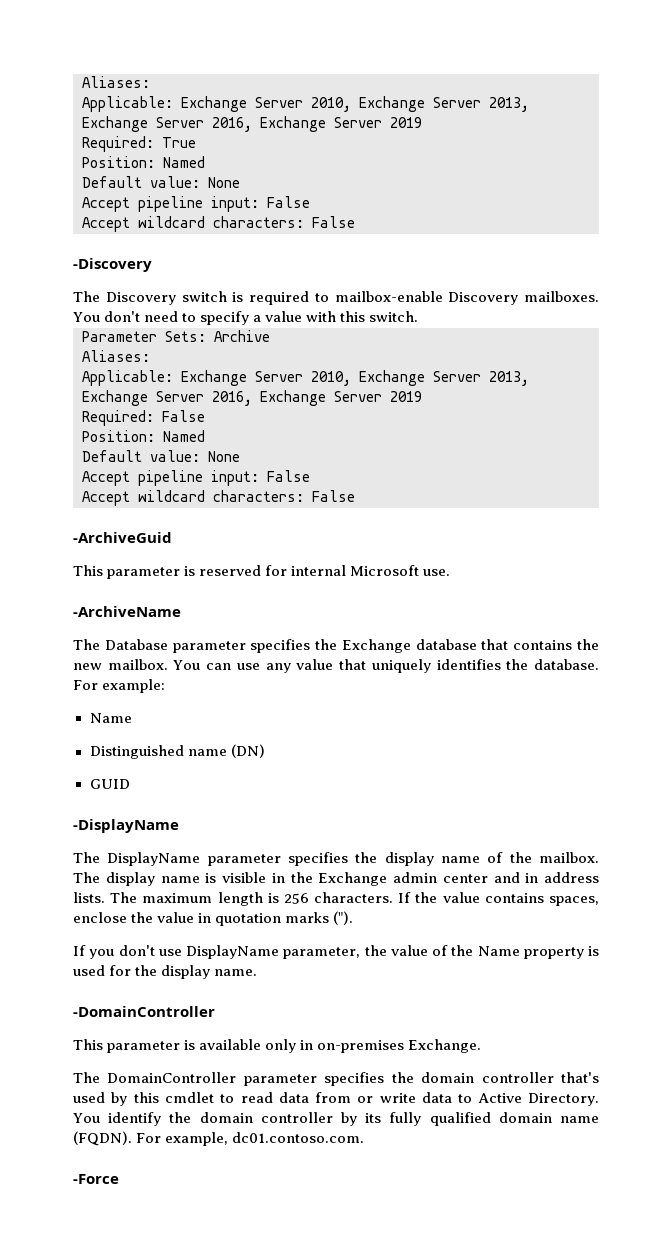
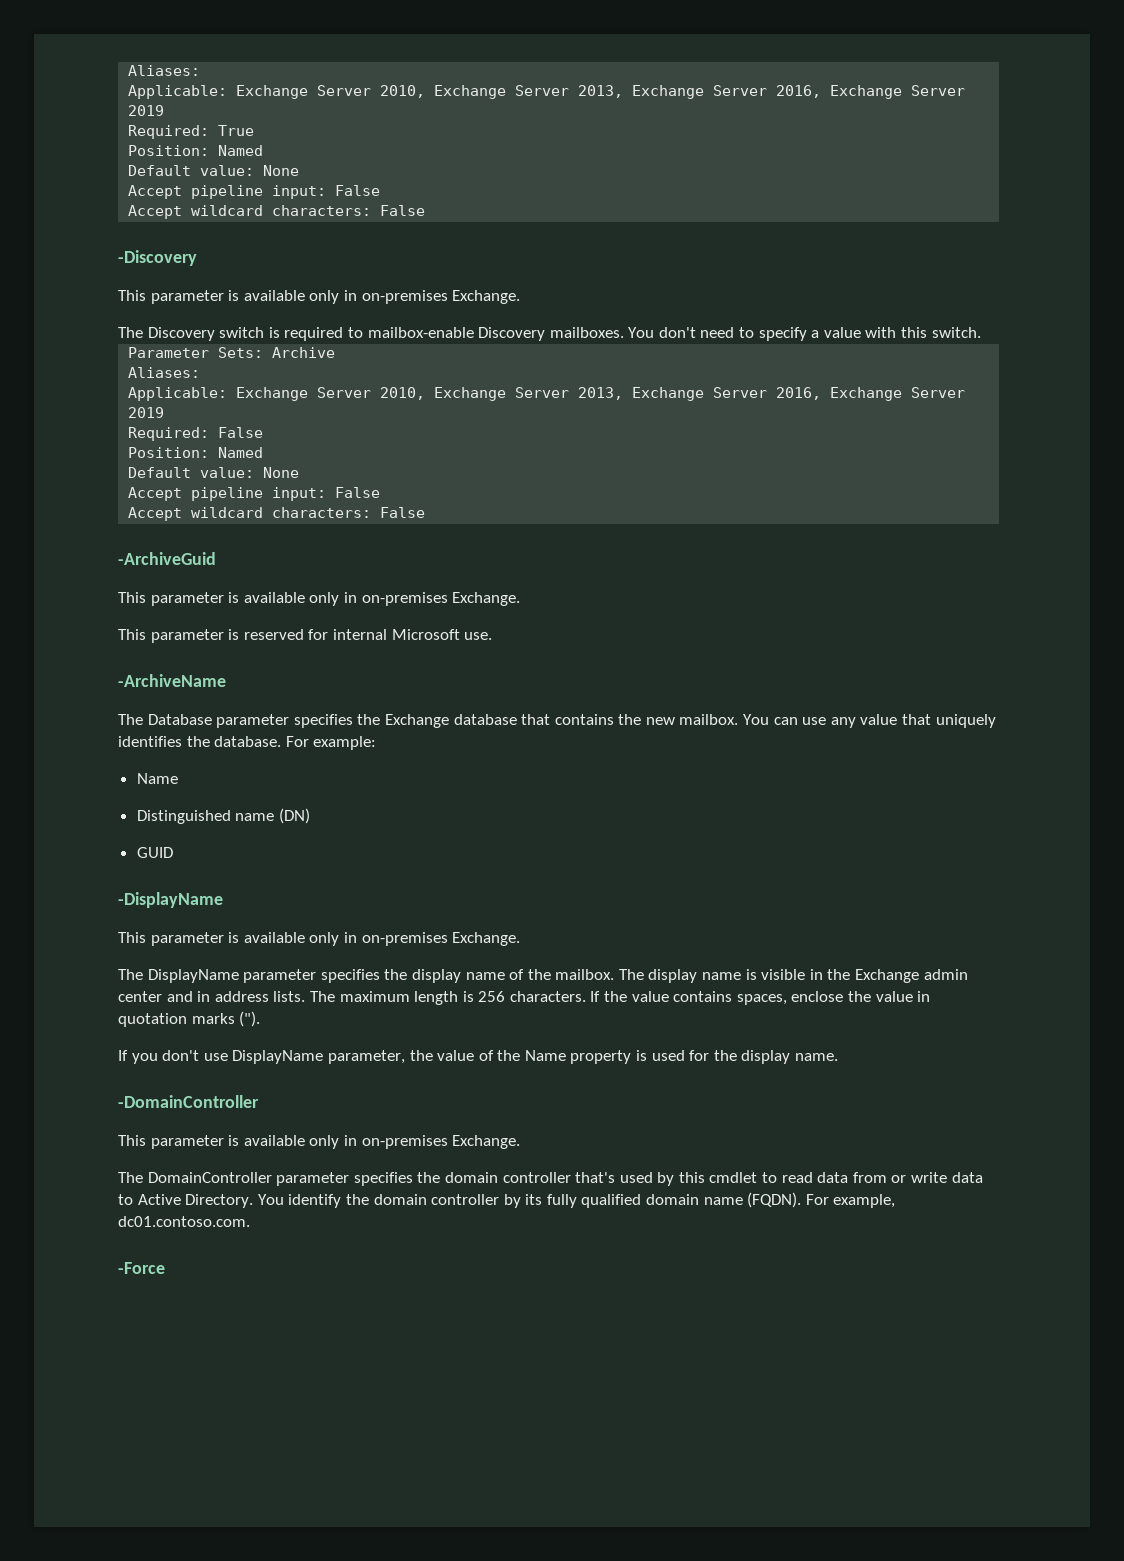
  -Discovery
+ This parameter is available only in on-premises Exchange.
  -ArchiveGuid
+ This parameter is available only in on-premises Exchange.
  -DisplayName
+ This parameter is available only in on-premises Exchange.

